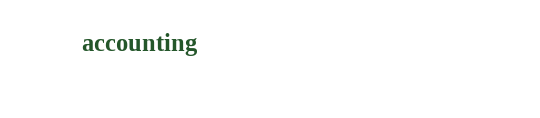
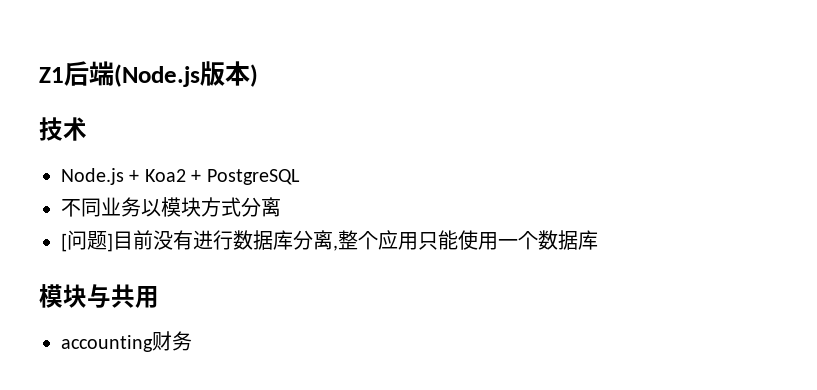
- accounting
+ Z1后端(Node.js版本)
+ 技术
+ Node.js + Koa2 + PostgreSQL
+ 不同业务以模块方式分离
+ [问题]目前没有进行数据库分离,整个应用只能使用一个数据库
+ 模块与共用
+ accounting财务

